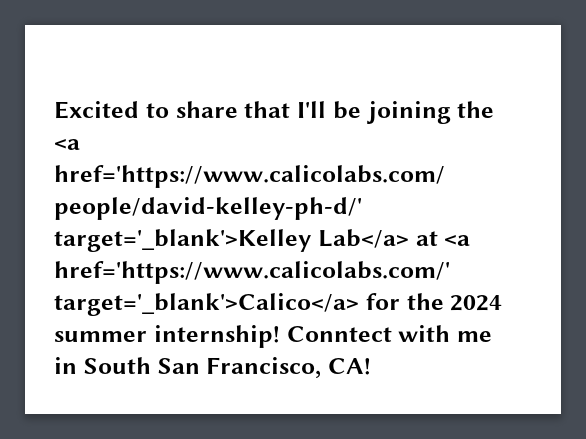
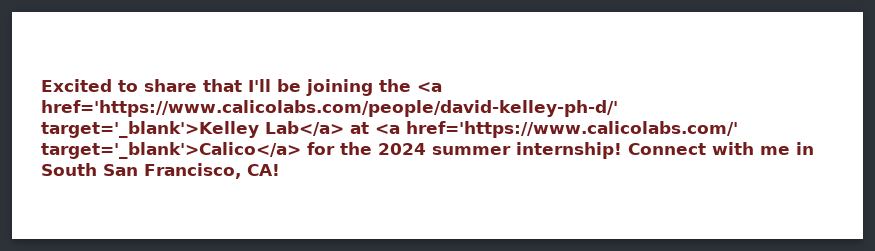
- Conntect with me in South San Francisco, CA!
+ Connect with me in South San Francisco, CA!

